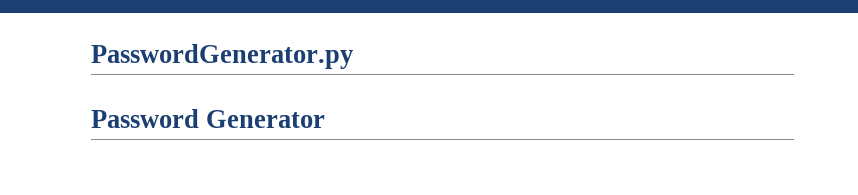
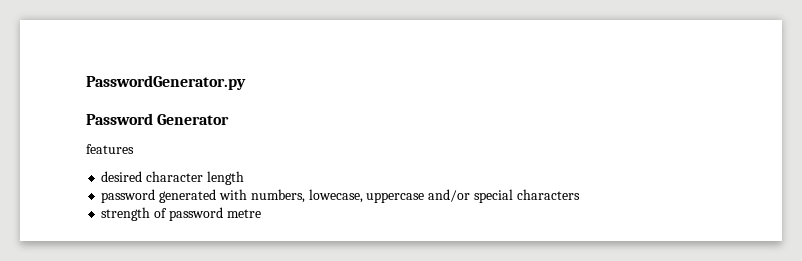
+ features
+ desired character length
+ password generated with numbers, lowecase, uppercase and/or special characters
+ strength of password metre

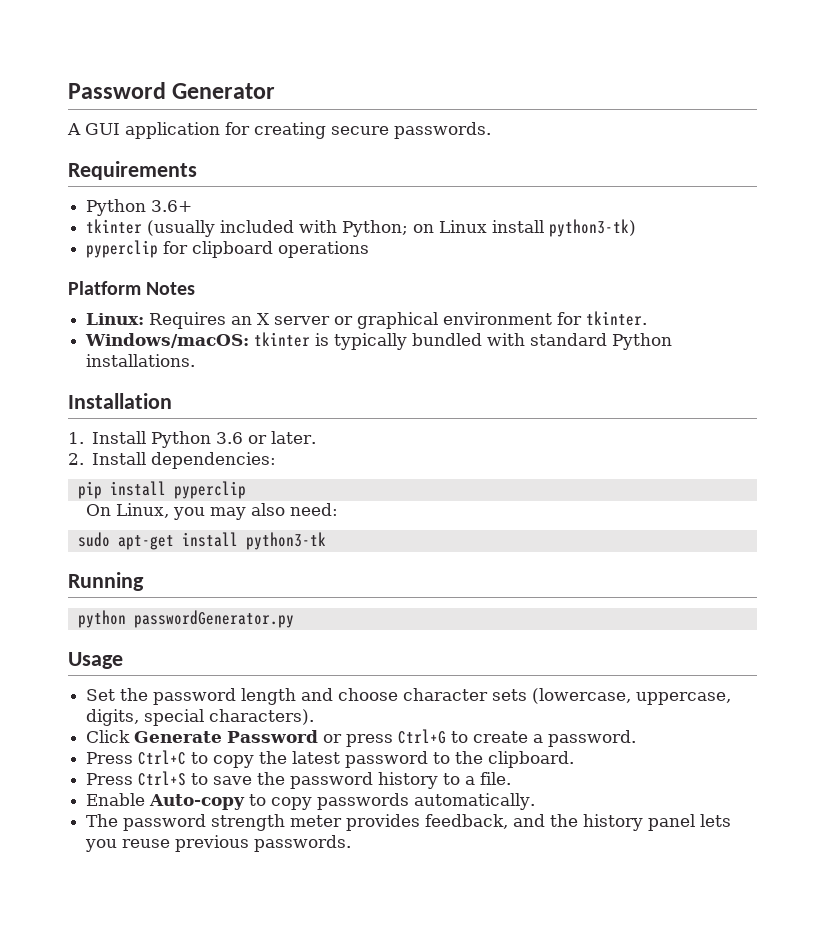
- PasswordGenerator.py
- features
- desired character length
- password generated with numbers, lowecase, uppercase and/or special characters
- strength of password metre
+ A GUI application for creating secure passwords.
+ Requirements
+ Python 3.6+
+ tkinter (usually included with Python; on Linux install python3-tk)
+ pyperclip for clipboard operations
+ Platform Notes
+ Linux: Requires an X server or graphical environment for tkinter.
+ Windows/macOS: tkinter is typically bundled with standard Python installations.
+ Installation
+ 1. Install Python 3.6 or later.
+ 2. Install dependencies:
+ pip install pyperclip
+ On Linux, you may also need:
+ sudo apt-get install python3-tk
+ Running
+ python passwordGenerator.py
+ Usage
+ Set the password length and choose character sets (lowercase, uppercase, digits, special characters).
+ Click Generate Password or press Ctrl+G to create a password.
+ Press Ctrl+C to copy the latest password to the clipboard.
+ Press Ctrl+S to save the password history to a file.
+ Enable Auto-copy to copy passwords automatically.
+ The password strength meter provides feedback, and the history panel lets you reuse previous passwords.

